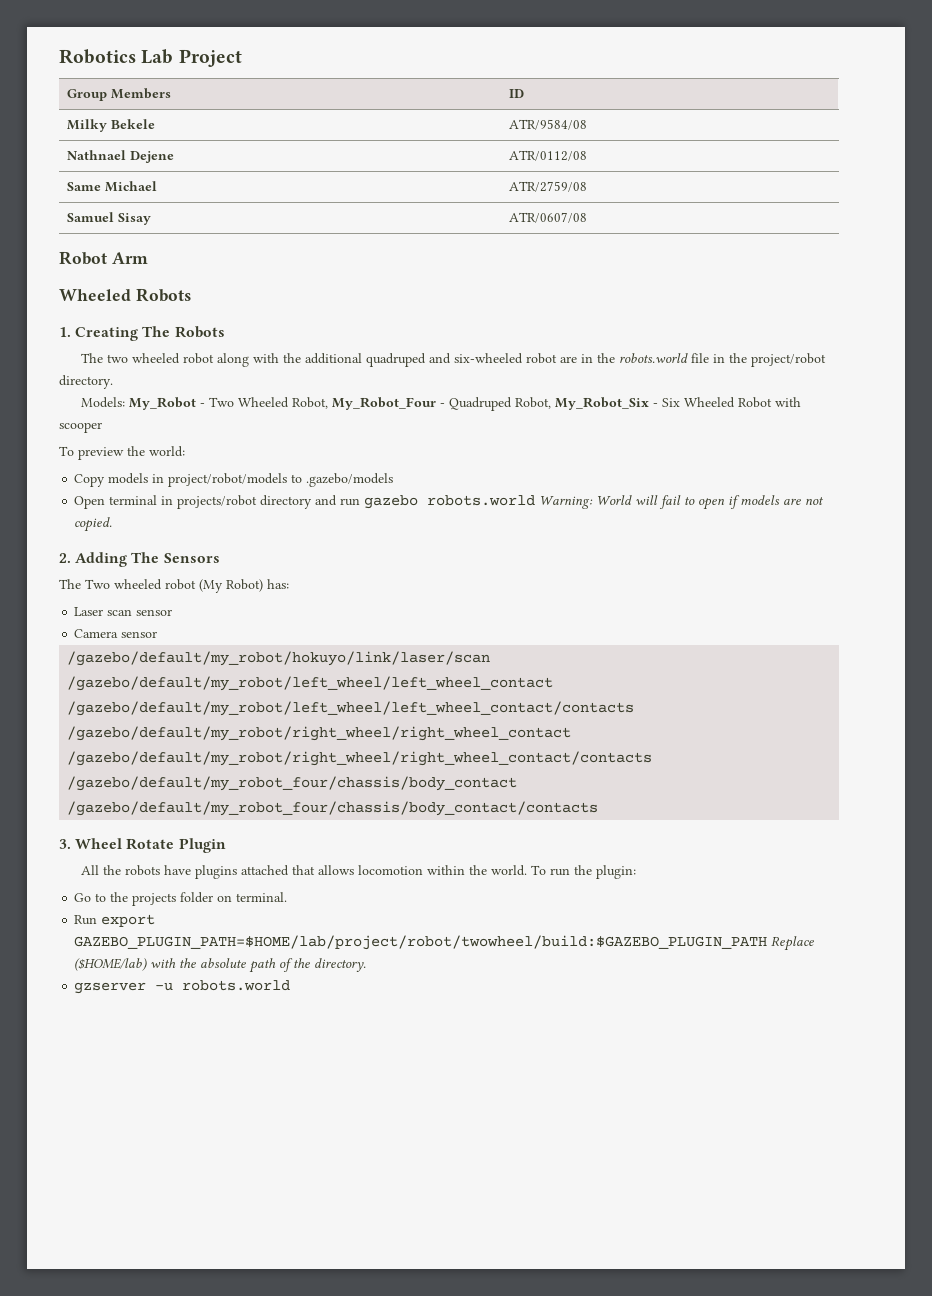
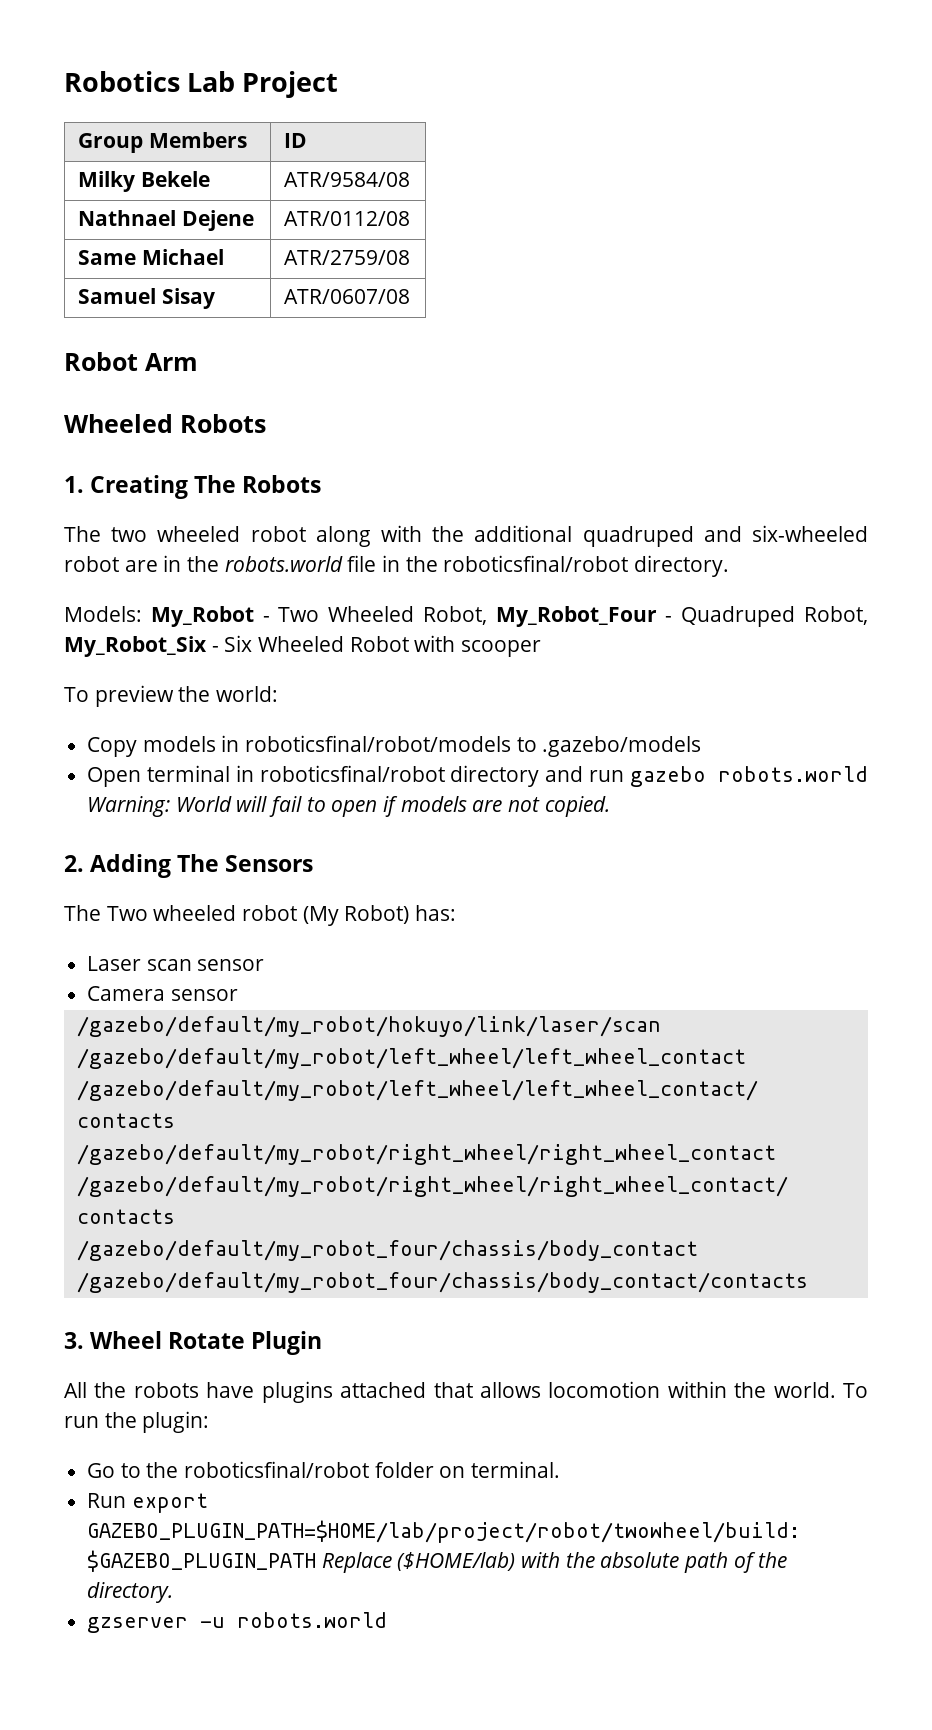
- The two wheeled robot along with the additional quadruped and six-wheeled robot are in the robots.world file in the project/robot directory.
+ The two wheeled robot along with the additional quadruped and six-wheeled robot are in the robots.world file in the roboticsfinal/robot directory.
- Copy models in project/robot/models to .gazebo/models
+ Copy models in roboticsfinal/robot/models to .gazebo/models
- Open terminal in projects/robot directory and run gazebo robots.world Warning: World will fail to open if models are not copied.
+ Open terminal in roboticsfinal/robot directory and run gazebo robots.world Warning: World will fail to open if models are not copied.
- Go to the projects folder on terminal.
+ Go to the roboticsfinal/robot folder on terminal.

